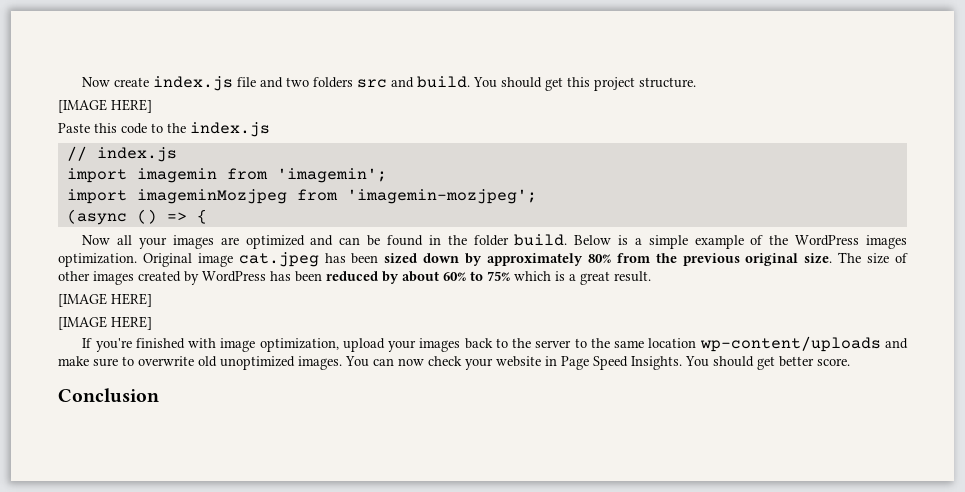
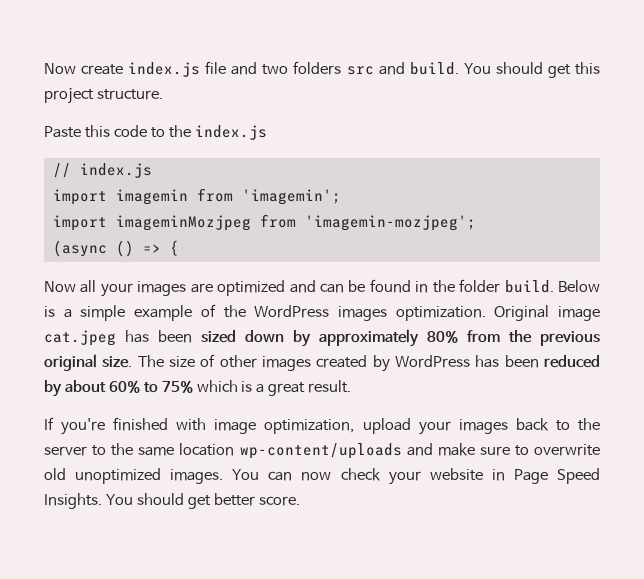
  You should get this project structure.
- [IMAGE HERE]
  The size of other images created by WordPress has been reduced by about 60% to 75% which is a great result.
- [IMAGE HERE]
- [IMAGE HERE]
- Conclusion

